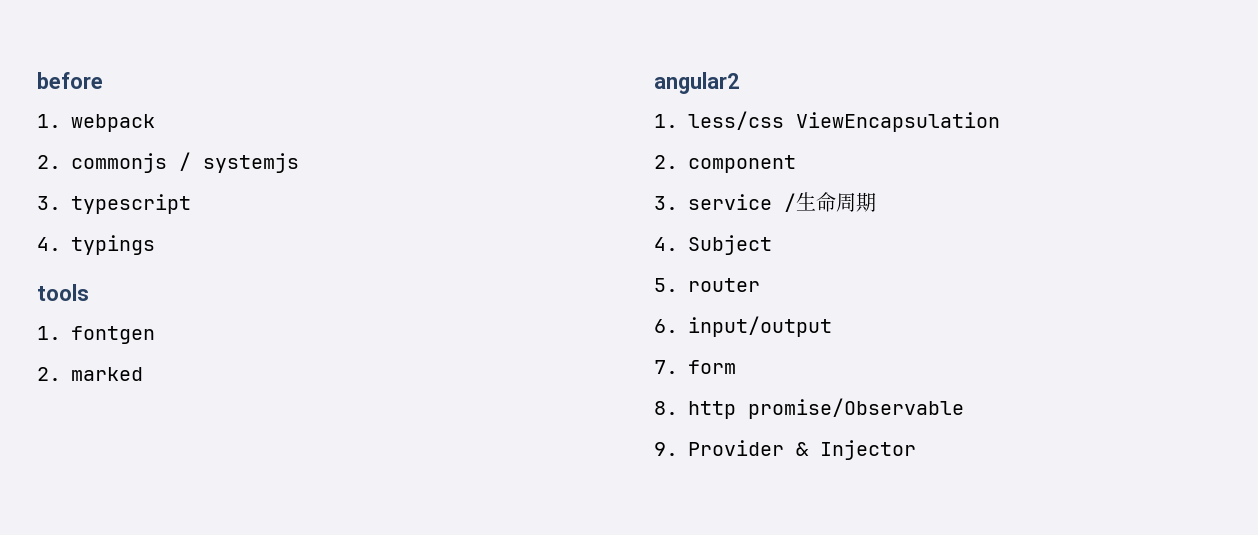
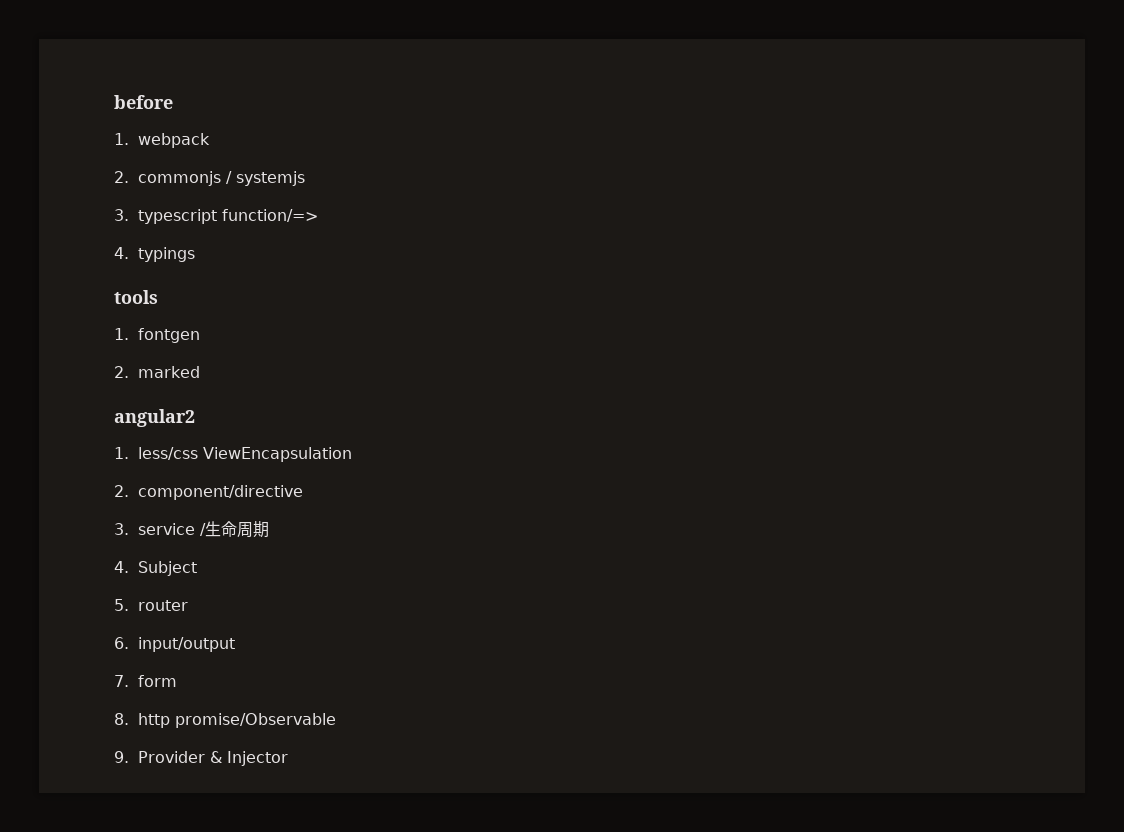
- 3. typescript
+ 3. typescript function/=>
- 2. component
+ 2. component/directive

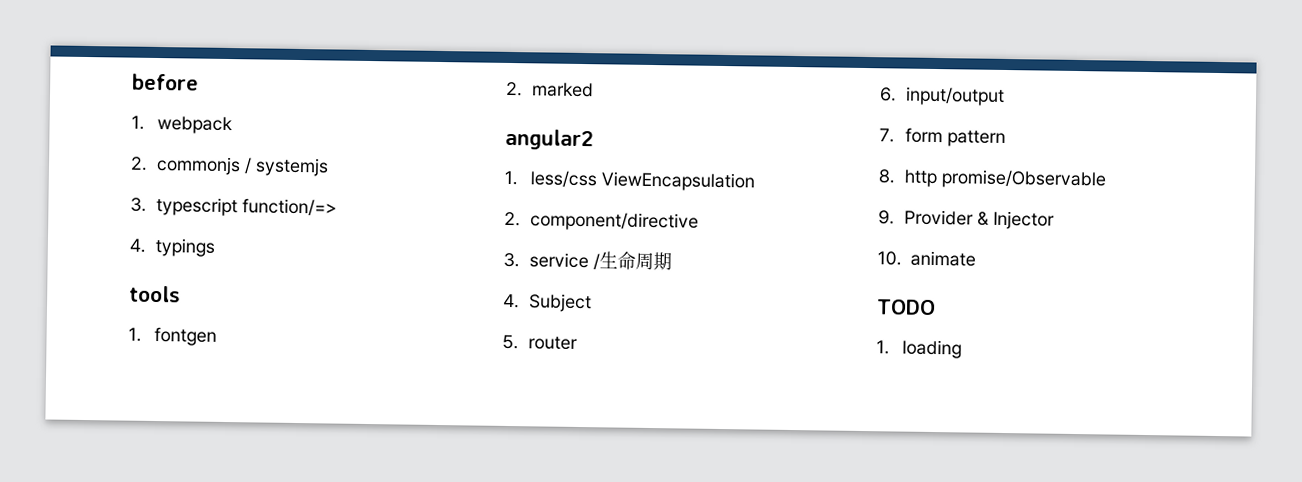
- 7. form
+ 7. form pattern
+ 10. animate
+ TODO
+ 1. loading

